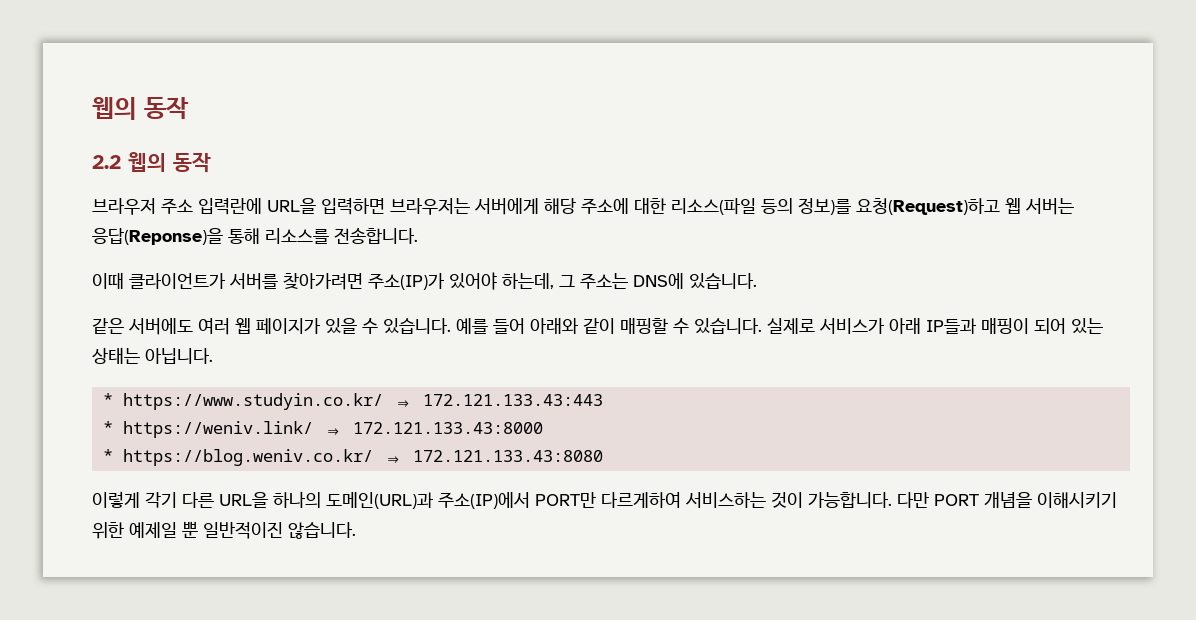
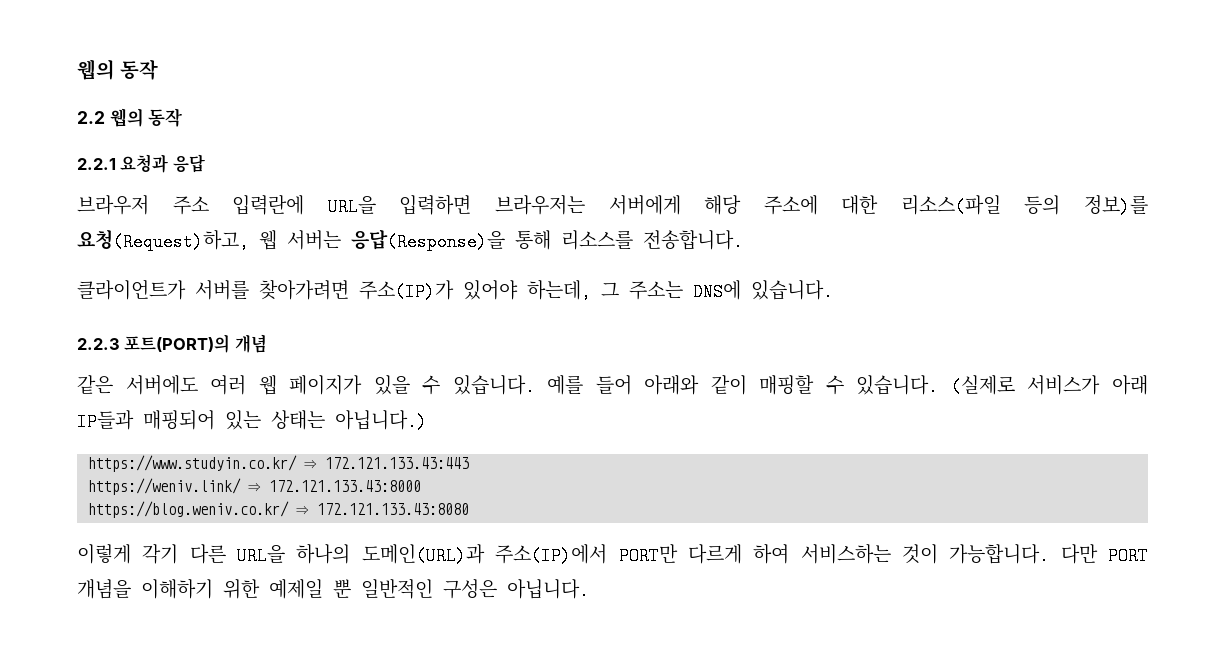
+ 2.2.1 요청과 응답
- 브라우저 주소 입력란에 URL을 입력하면 브라우저는 서버에게 해당 주소에 대한 리소스(파일 등의 정보)를 요청(Request)하고 웹 서버는 응답(Reponse)을 통해 리소스를 전송합니다.
+ 브라우저 주소 입력란에 URL을 입력하면 브라우저는 서버에게 해당 주소에 대한 리소스(파일 등의 정보)를 요청(Request)하고, 웹 서버는 응답(Response)을 통해 리소스를 전송합니다.
- 이때 클라이언트가 서버를 찾아가려면 주소(IP)가 있어야 하는데, 그 주소는 DNS에 있습니다.
+ 클라이언트가 서버를 찾아가려면 주소(IP)가 있어야 하는데, 그 주소는 DNS에 있습니다.
+ 2.2.3 포트(PORT)의 개념
- 실제로 서비스가 아래 IP들과 매핑이 되어 있는 상태는 아닙니다.
- * https://www.studyin.co.kr/ ⇒ 172.121.133.43:443
+ (실제로 서비스가 아래 IP들과 매핑되어 있는 상태는 아닙니다.)
+ https://www.studyin.co.kr/ ⇒ 172.121.133.43:443
- * https://weniv.link/ ⇒ 172.121.133.43:8000
+ https://weniv.link/ ⇒ 172.121.133.43:8000
- * https://blog.weniv.co.kr/ ⇒ 172.121.133.43:8080
+ https://blog.weniv.co.kr/ ⇒ 172.121.133.43:8080
- 이렇게 각기 다른 URL을 하나의 도메인(URL)과 주소(IP)에서 PORT만 다르게하여 서비스하는 것이 가능합니다.
+ 이렇게 각기 다른 URL을 하나의 도메인(URL)과 주소(IP)에서 PORT만 다르게 하여 서비스하는 것이 가능합니다.
- 다만 PORT 개념을 이해시키기 위한 예제일 뿐 일반적이진 않습니다.
+ 다만 PORT 개념을 이해하기 위한 예제일 뿐 일반적인 구성은 아닙니다.

